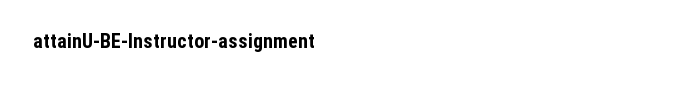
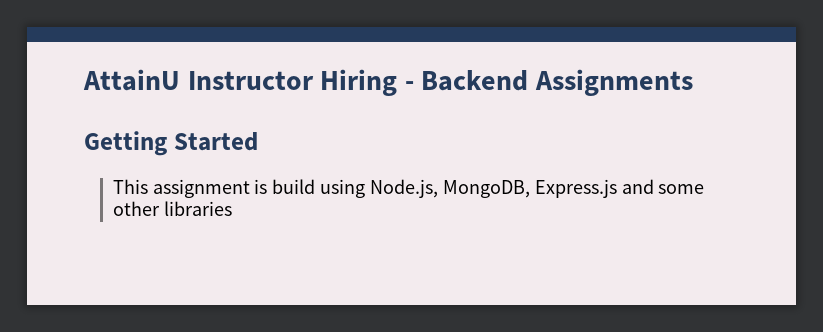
- attainU-BE-Instructor-assignment
+ AttainU Instructor Hiring - Backend Assignments
+ Getting Started
+ This assignment is build using Node.js, MongoDB, Express.js and some other libraries

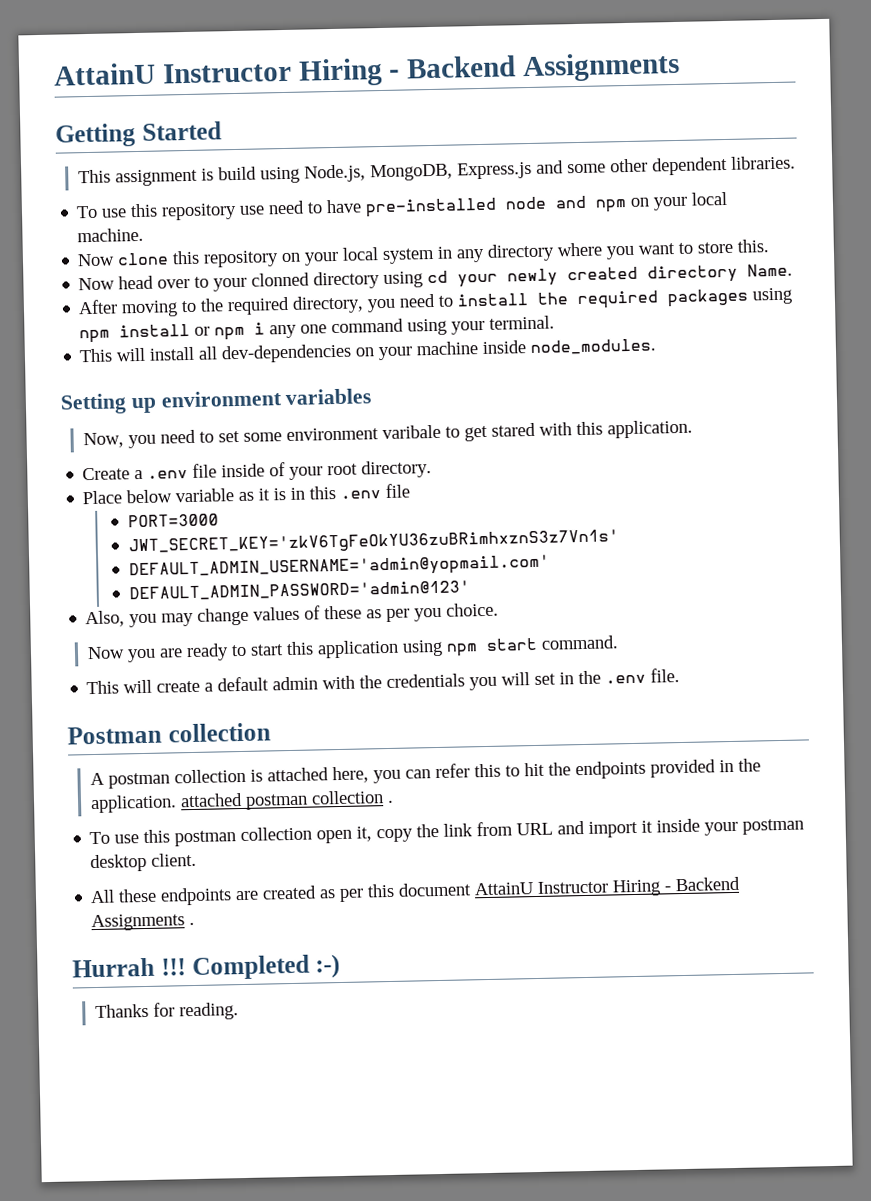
- This assignment is build using Node.js, MongoDB, Express.js and some other libraries
+ This assignment is build using Node.js, MongoDB, Express.js and some other dependent libraries.
+ To use this repository use need to have pre-installed node and npm on your local machine.
+ Now clone this repository on your local system in any directory where you want to store this.
+ Now head over to your clonned directory using cd your newly created directory Name.
+ After moving to the required directory, you need to install the required packages using npm install or npm i any one command using your terminal.
+ This will install all dev-dependencies on your machine inside node_modules.
+ Setting up environment variables
+ Now, you need to set some environment varibale to get stared with this application.
+ Create a .env file inside of your root directory.
+ Place below variable as it is in this .env file
+ PORT=3000
+ JWT_SECRET_KEY='zkV6TgFeOkYU36zuBRimhxznS3z7Vn1s'
+ DEFAULT_ADMIN_USERNAME='admin@yopmail.com'
+ DEFAULT_ADMIN_PASSWORD='admin@123'
+ Also, you may change values of these as per you choice.
+ Now you are ready to start this application using npm start command.
+ This will create a default admin with the credentials you will set in the .env file.
+ Postman collection
+ A postman collection is attached here, you can refer this to hit the endpoints provided in the application. attached postman collection .
+ To use this postman collection open it, copy the link from URL and import it inside your postman desktop client.
+ All these endpoints are created as per this document AttainU Instructor Hiring - Backend Assignments .
+ Hurrah !!! Completed :-)
+ Thanks for reading.

